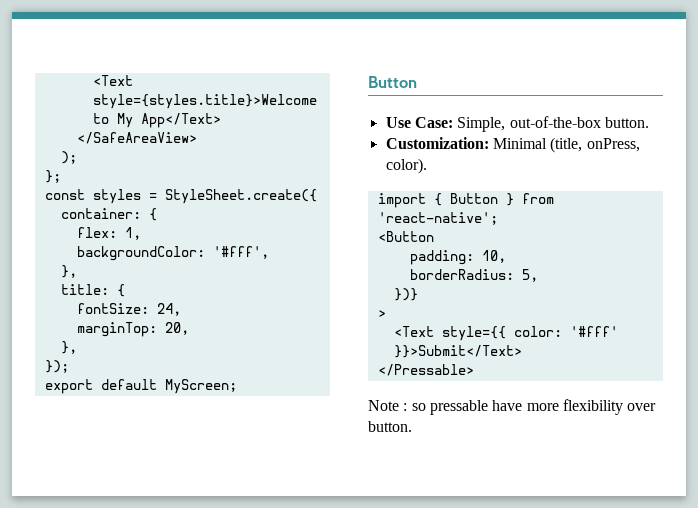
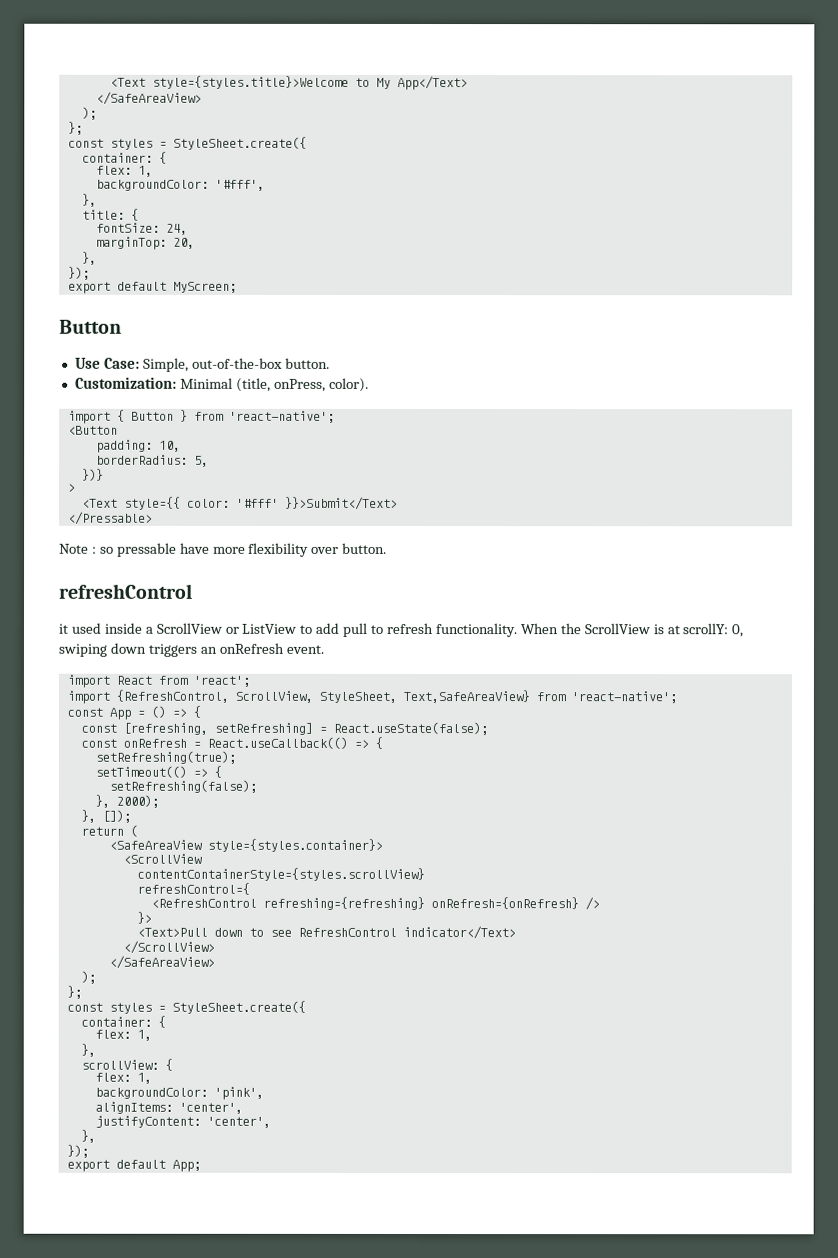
+ refreshControl
+ it used inside a ScrollView or ListView to add pull to refresh functionality. When the ScrollView is at scrollY: 0, swiping down triggers an onRefresh event.
+ import React from 'react';
+ import {RefreshControl, ScrollView, StyleSheet, Text,SafeAreaView} from 'react-native';
+ const App = () => {
+ const [refreshing, setRefreshing] = React.useState(false);
+ const onRefresh = React.useCallback(() => {
+ setRefreshing(true);
+ setTimeout(() => {
+ setRefreshing(false);
+ }, 2000);
+ }, []);
+ return (
+ <SafeAreaView style={styles.container}>
+ <ScrollView
+ contentContainerStyle={styles.scrollView}
+ refreshControl={
+ <RefreshControl refreshing={refreshing} onRefresh={onRefresh} />
+ }>
+ <Text>Pull down to see RefreshControl indicator</Text>
+ </ScrollView>
+ </SafeAreaView>
+ );
+ };
+ const styles = StyleSheet.create({
+ container: {
+ flex: 1,
+ },
+ scrollView: {
+ flex: 1,
+ backgroundColor: 'pink',
+ alignItems: 'center',
+ justifyContent: 'center',
+ },
+ });
+ export default App;

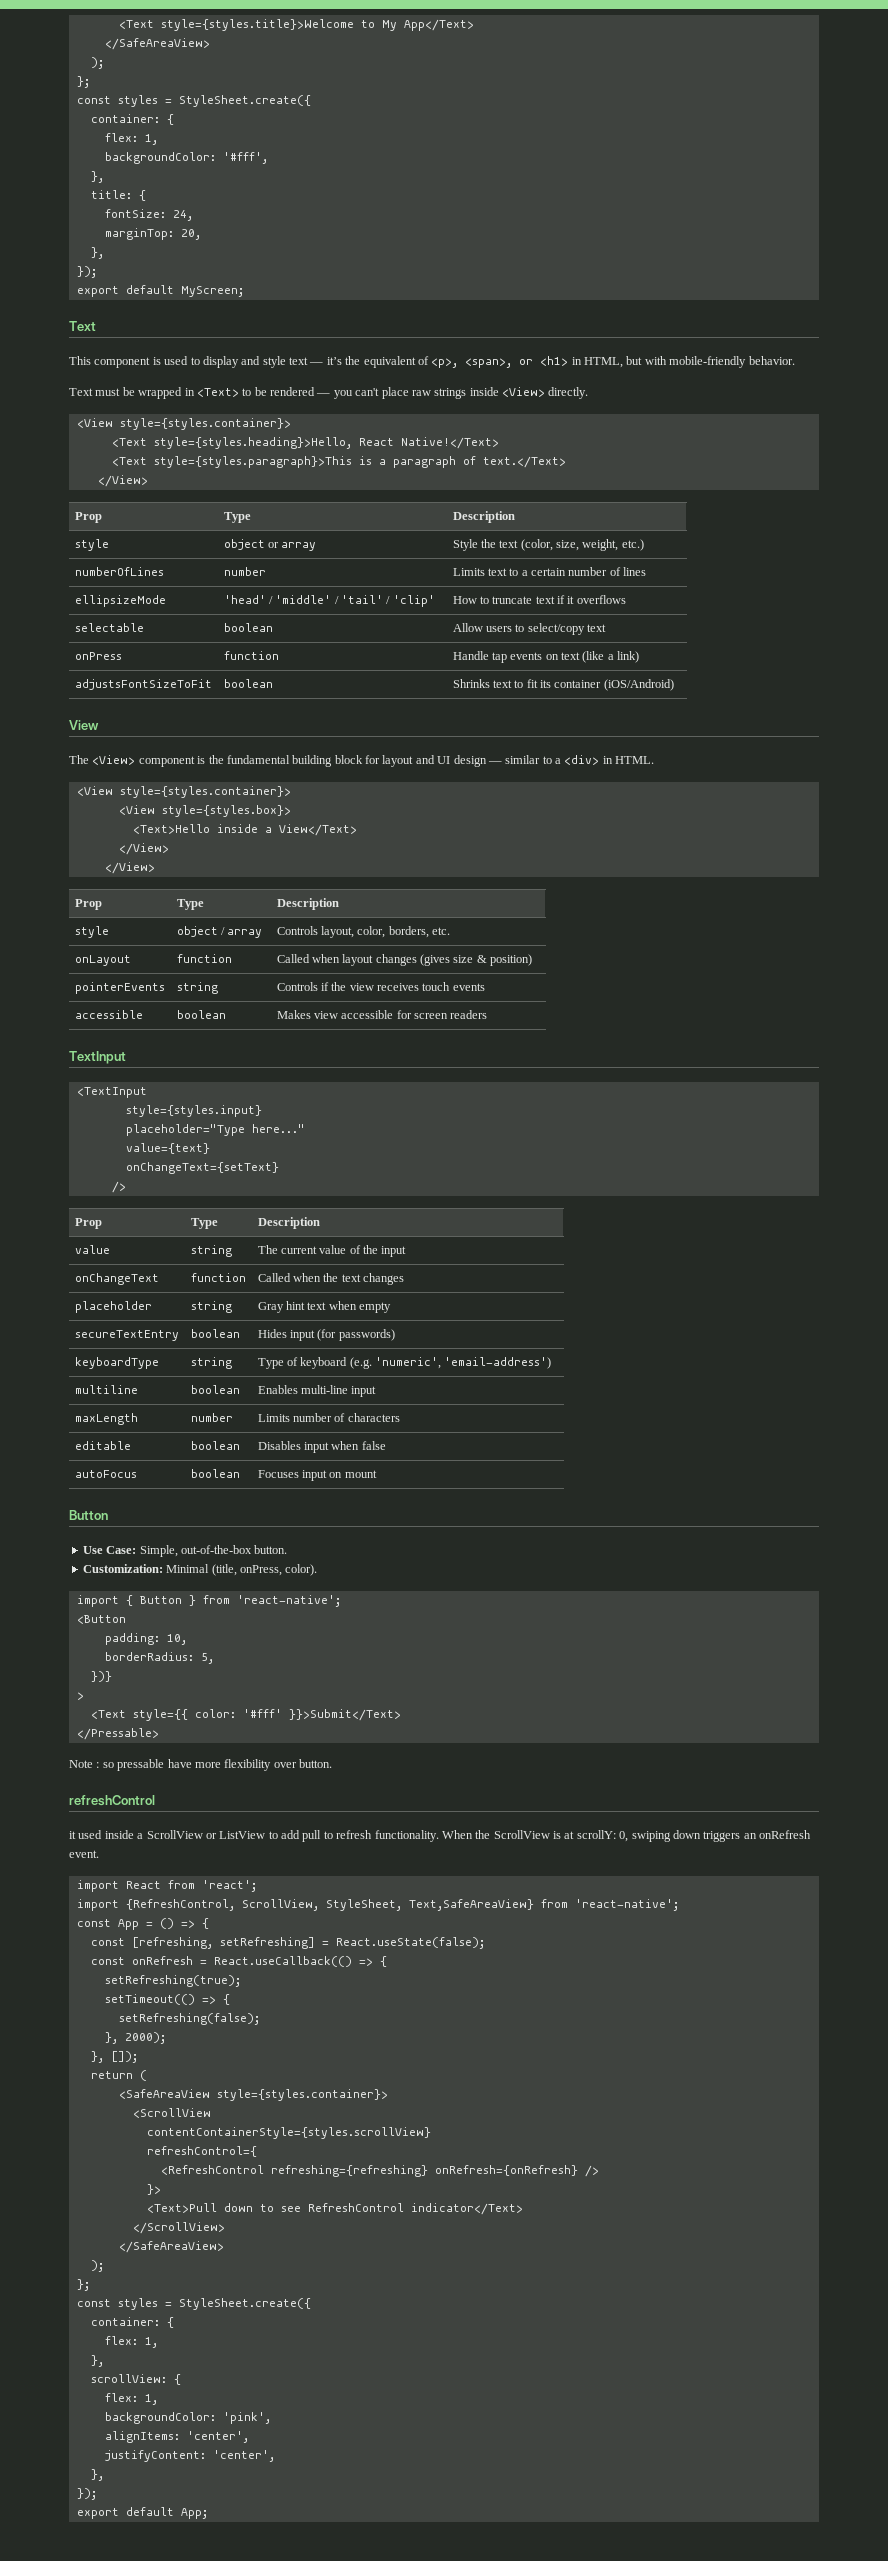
  export default MyScreen;
+ Text
+ This component is used to display and style text — it’s the equivalent of <p>, <span>, or <h1> in HTML, but with mobile-friendly behavior.
+ Text must be wrapped in <Text> to be rendered — you can't place raw strings inside <View> directly.
+ <View style={styles.container}>
+ <Text style={styles.heading}>Hello, React Native!</Text>
+ <Text style={styles.paragraph}>This is a paragraph of text.</Text>
+ </View>
+ Prop | Type | Description
+ style | object or array | Style the text (color, size, weight, etc.)
+ numberOfLines | number | Limits text to a certain number of lines
+ ellipsizeMode | 'head' / 'middle' / 'tail' / 'clip' | How to truncate text if it overflows
+ selectable | boolean | Allow users to select/copy text
+ onPress | function | Handle tap events on text (like a link)
+ adjustsFontSizeToFit | boolean | Shrinks text to fit its container (iOS/Android)
+ View
+ The <View> component is the fundamental building block for layout and UI design — similar to a <div> in HTML.
+ <View style={styles.container}>
+ <View style={styles.box}>
+ <Text>Hello inside a View</Text>
+ </View>
+ </View>
+ Prop | Type | Description
+ style | object / array | Controls layout, color, borders, etc.
+ onLayout | function | Called when layout changes (gives size & position)
+ pointerEvents | string | Controls if the view receives touch events
+ accessible | boolean | Makes view accessible for screen readers
+ TextInput
+ <TextInput
+ style={styles.input}
+ placeholder="Type here..."
+ value={text}
+ onChangeText={setText}
+ />
+ Prop | Type | Description
+ value | string | The current value of the input
+ onChangeText | function | Called when the text changes
+ placeholder | string | Gray hint text when empty
+ secureTextEntry | boolean | Hides input (for passwords)
+ keyboardType | string | Type of keyboard (e.g. 'numeric', 'email-address')
+ multiline | boolean | Enables multi-line input
+ maxLength | number | Limits number of characters
+ editable | boolean | Disables input when false
+ autoFocus | boolean | Focuses input on mount

